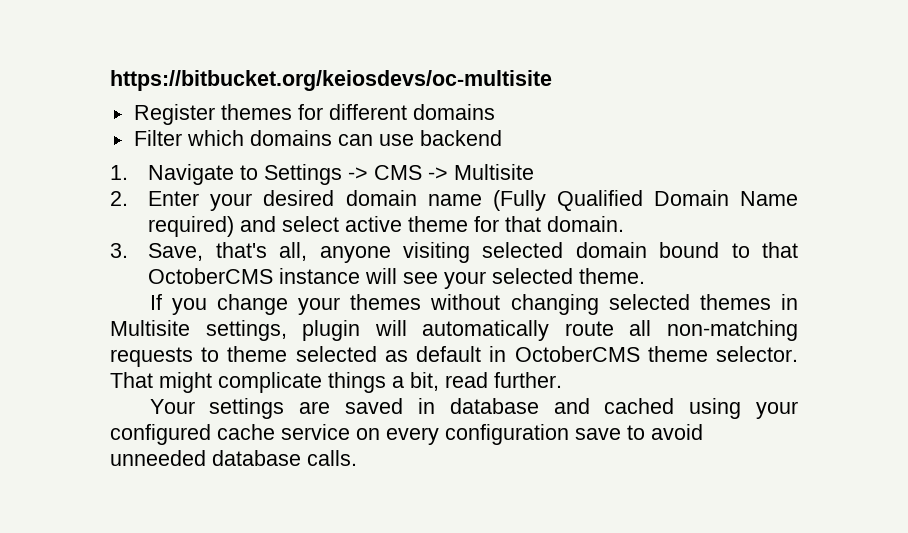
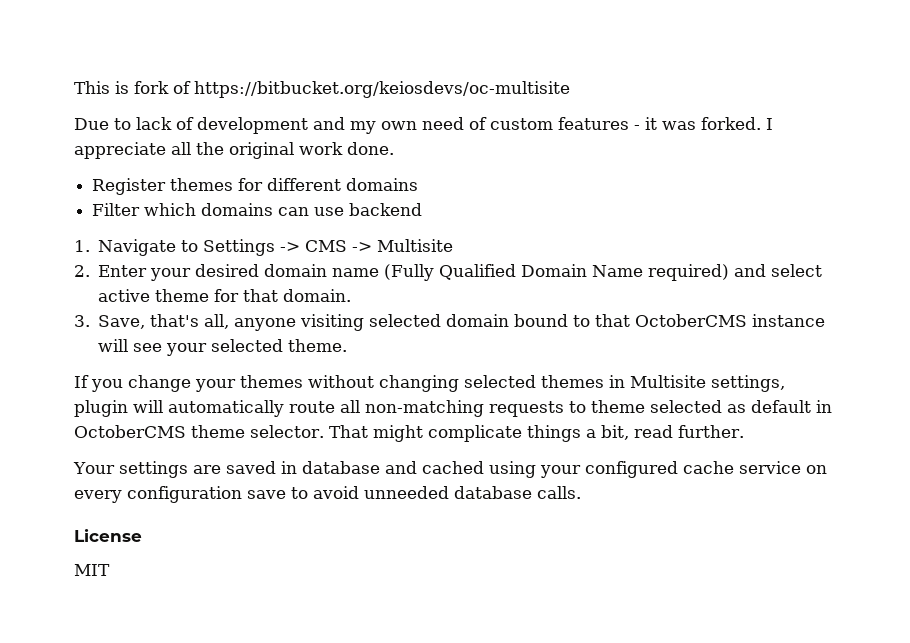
- https://bitbucket.org/keiosdevs/oc-multisite
+ This is fork of https://bitbucket.org/keiosdevs/oc-multisite
+ Due to lack of development and my own need of custom features - it was forked. I appreciate all the original work done.
+ License
+ MIT

